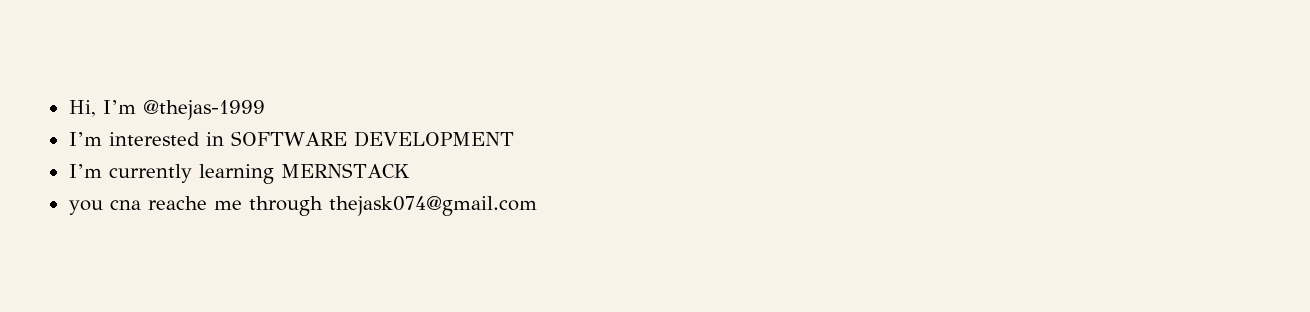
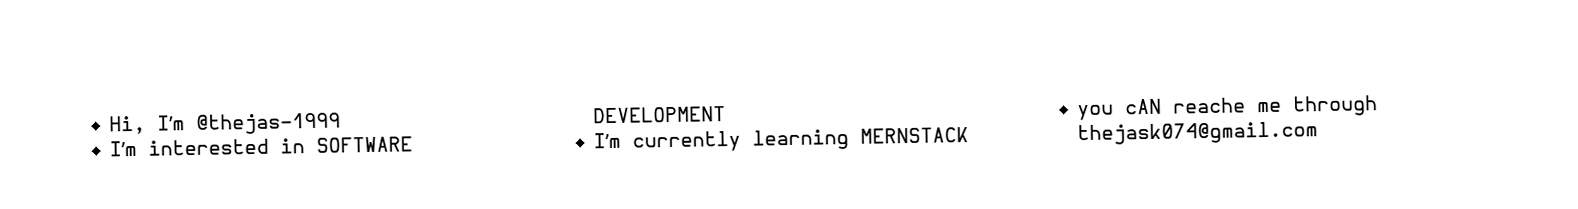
- you cna reache me through thejask074@gmail.com
+ you cAN reache me through thejask074@gmail.com

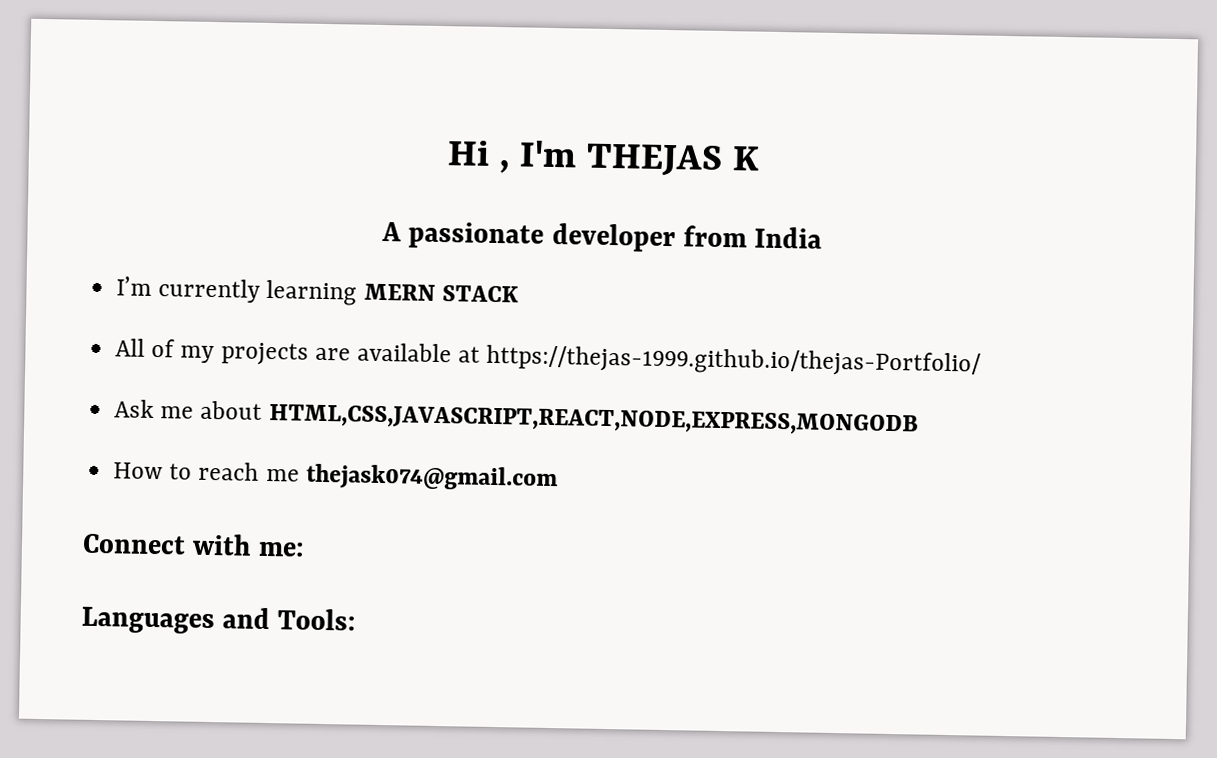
- Hi, I’m @thejas-1999
- I’m interested in SOFTWARE DEVELOPMENT
- I’m currently learning MERNSTACK
- you cAN reache me through thejask074@gmail.com
+ Hi , I'm THEJAS K
+ A passionate developer from India
+ I’m currently learning MERN STACK
+ All of my projects are available at https://thejas-1999.github.io/thejas-Portfolio/
+ Ask me about HTML,CSS,JAVASCRIPT,REACT,NODE,EXPRESS,MONGODB
+ How to reach me thejask074@gmail.com
+ Connect with me:
+ Languages and Tools:

